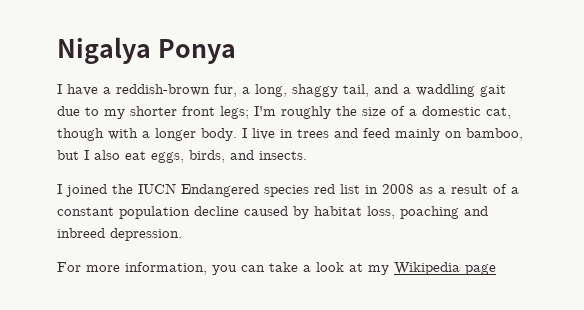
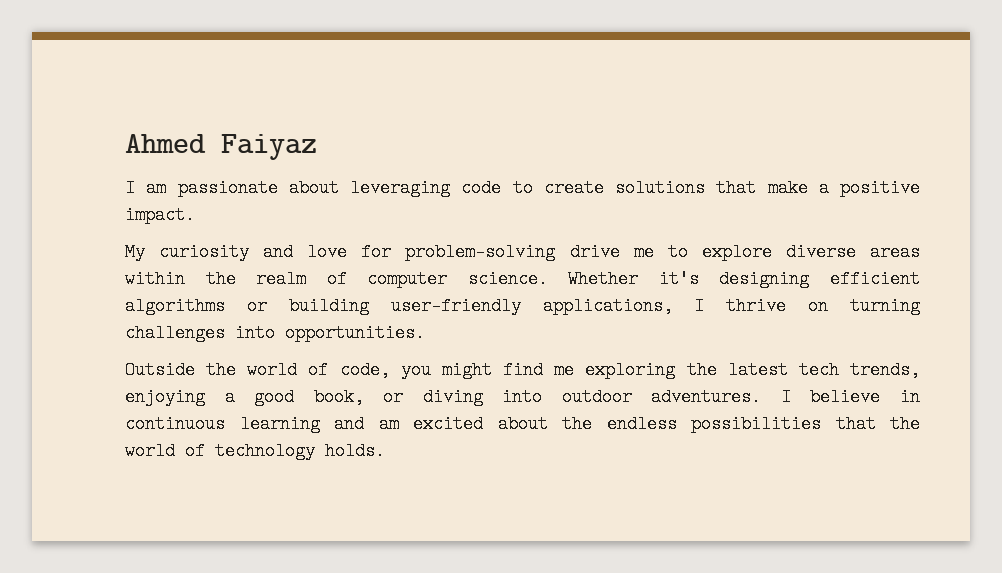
- Nigalya Ponya
- I have a reddish-brown fur, a long, shaggy tail, and a waddling gait due to my shorter front legs; I'm roughly the size of a domestic cat, though with a longer body. I live in trees and feed mainly on bamboo, but I also eat eggs, birds, and insects.
- I joined the IUCN Endangered species red list in 2008 as a result of a constant population decline caused by habitat loss, poaching and inbreed depression.
- For more information, you can take a look at my Wikipedia page
+ Ahmed Faiyaz
+ I am passionate about leveraging code to create solutions that make a positive impact.
+ My curiosity and love for problem-solving drive me to explore diverse areas within the realm of computer science. Whether it's designing efficient algorithms or building user-friendly applications, I thrive on turning challenges into opportunities.
+ Outside the world of code, you might find me exploring the latest tech trends, enjoying a good book, or diving into outdoor adventures. I believe in continuous learning and am excited about the endless possibilities that the world of technology holds.

